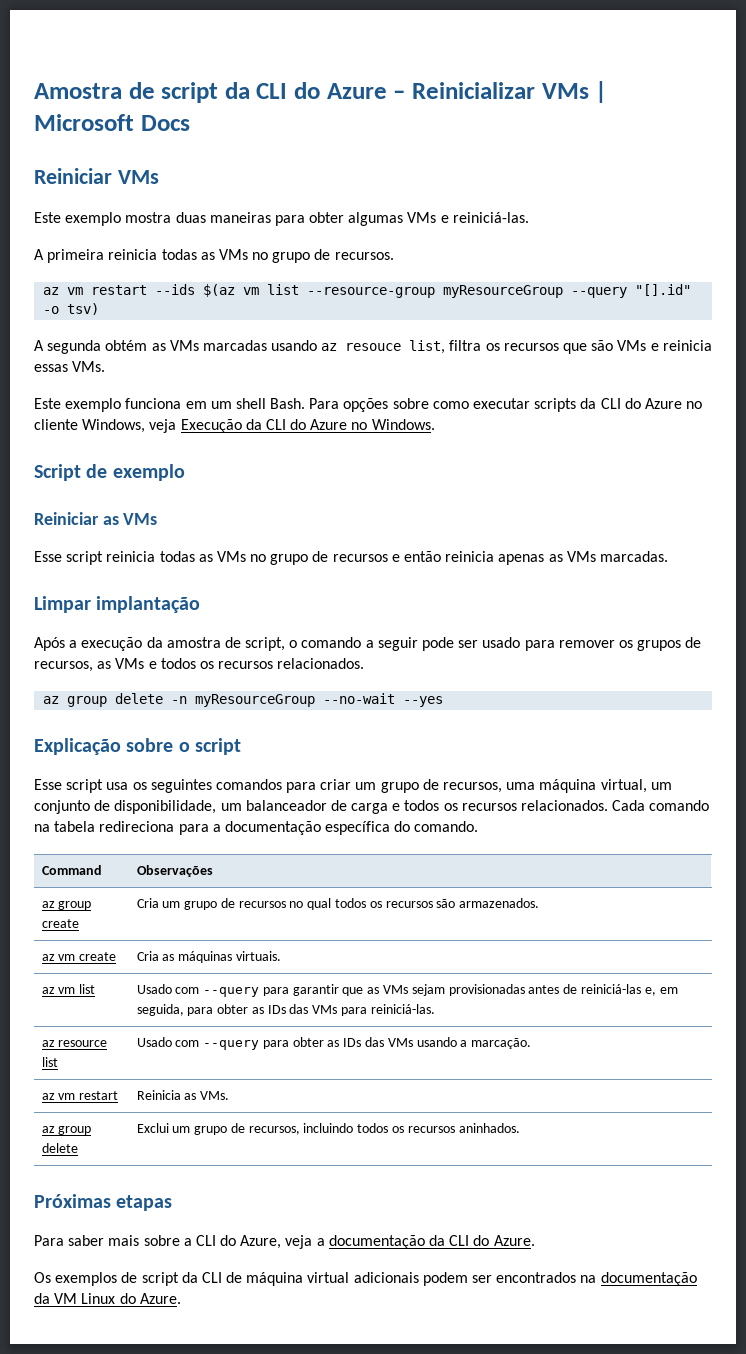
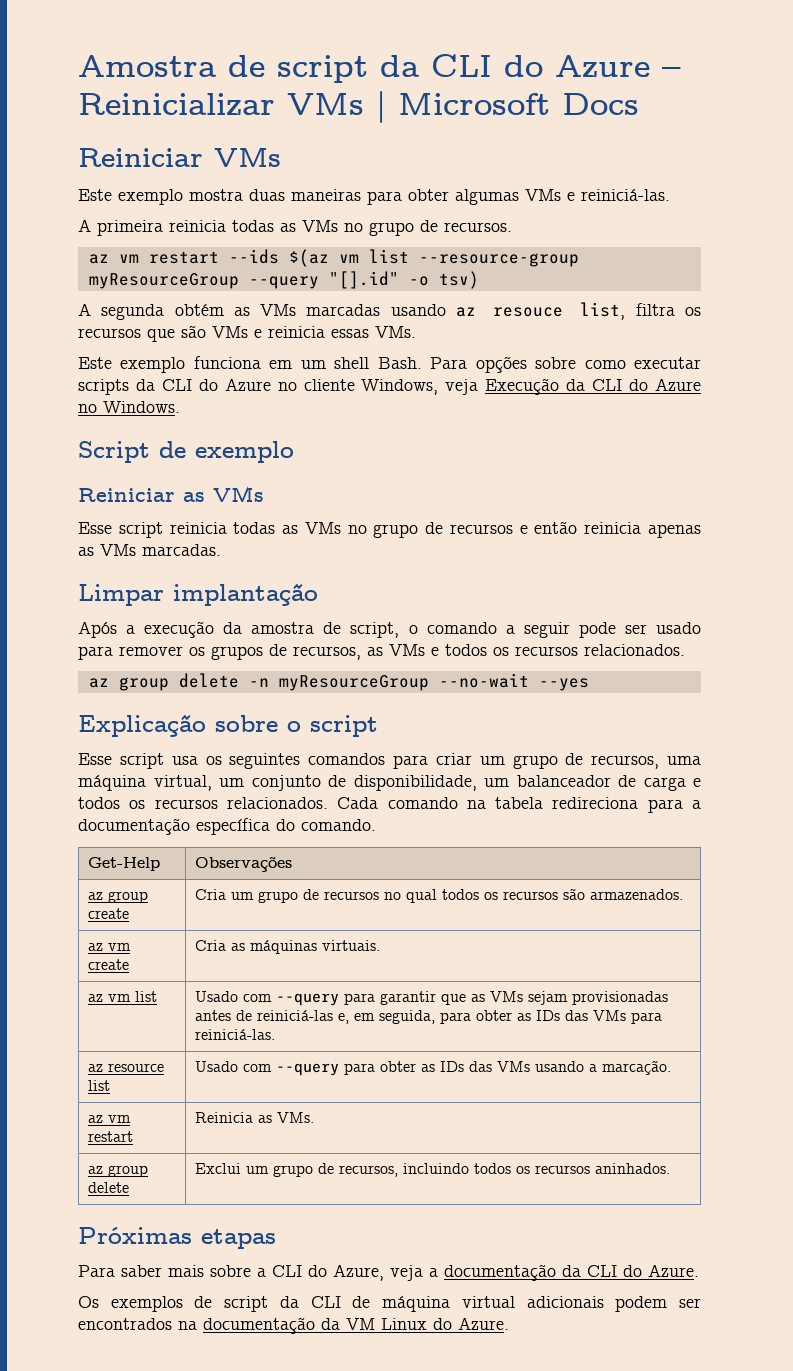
- Command | Observações
+ Get-Help | Observações

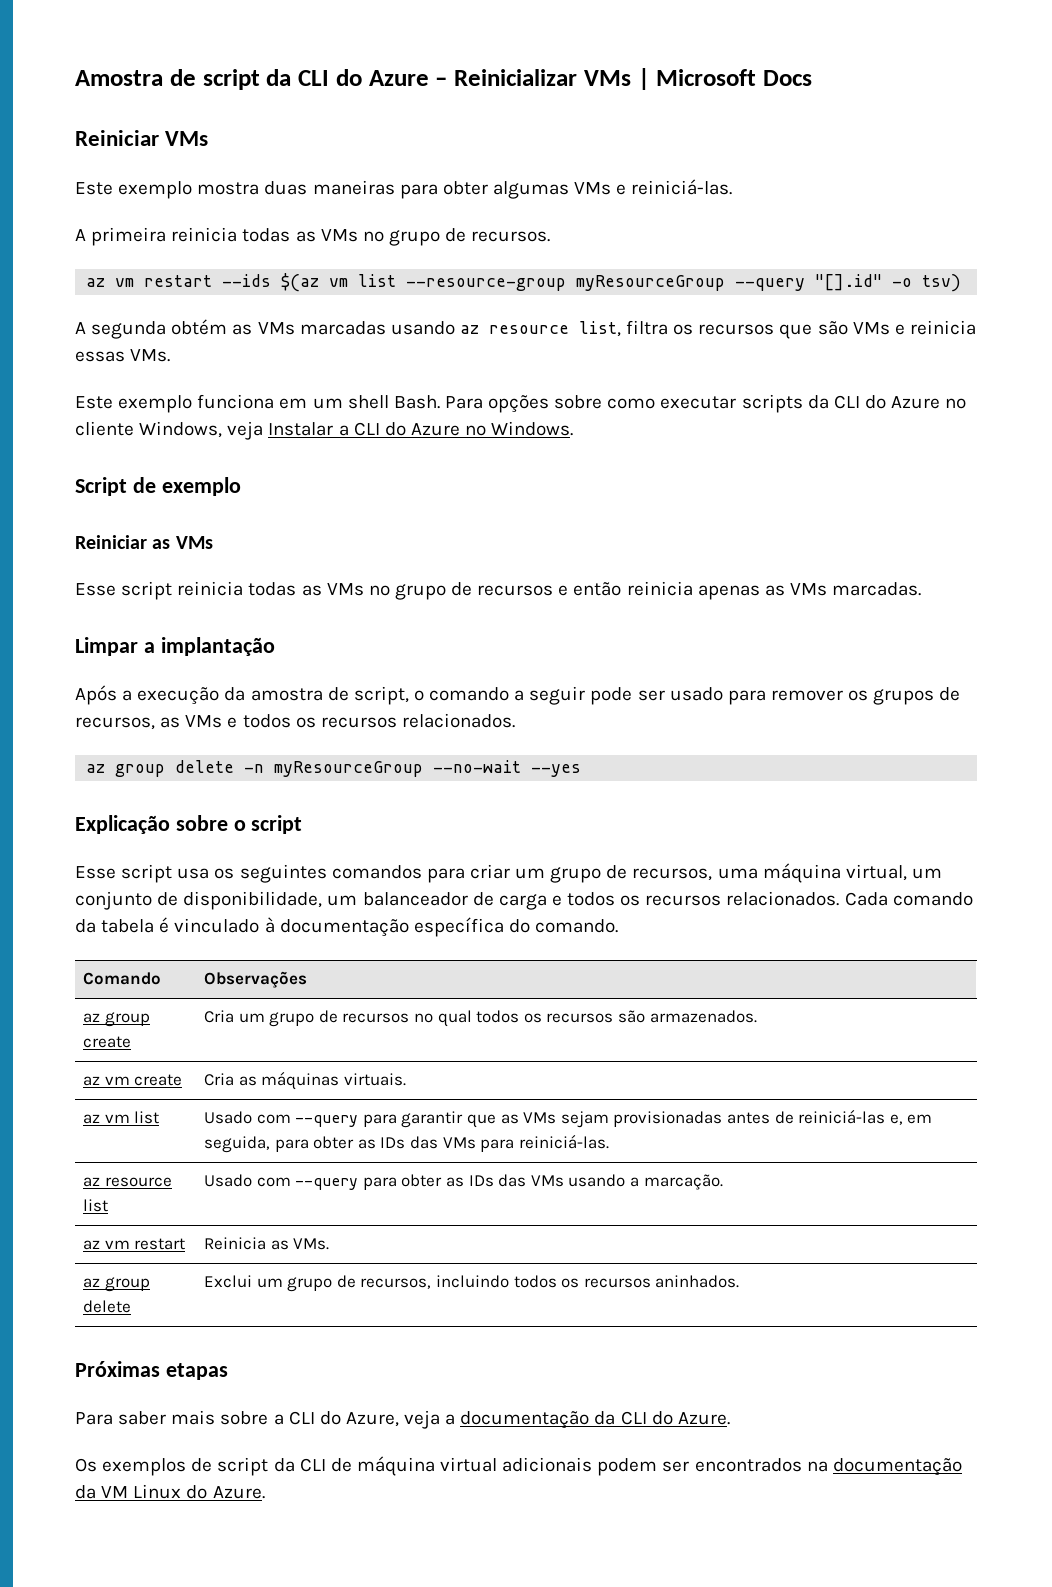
- A segunda obtém as VMs marcadas usando az resouce list, filtra os recursos que são VMs e reinicia essas VMs.
+ A segunda obtém as VMs marcadas usando az resource list, filtra os recursos que são VMs e reinicia essas VMs.
- Para opções sobre como executar scripts da CLI do Azure no cliente Windows, veja Execução da CLI do Azure no Windows.
+ Para opções sobre como executar scripts da CLI do Azure no cliente Windows, veja Instalar a CLI do Azure no Windows.
- Limpar implantação
+ Limpar a implantação
- Cada comando na tabela redireciona para a documentação específica do comando.
+ Cada comando da tabela é vinculado à documentação específica do comando.
- Get-Help | Observações
+ Comando | Observações

